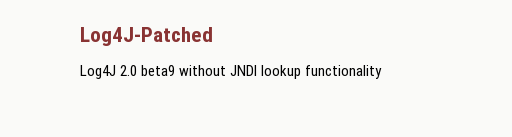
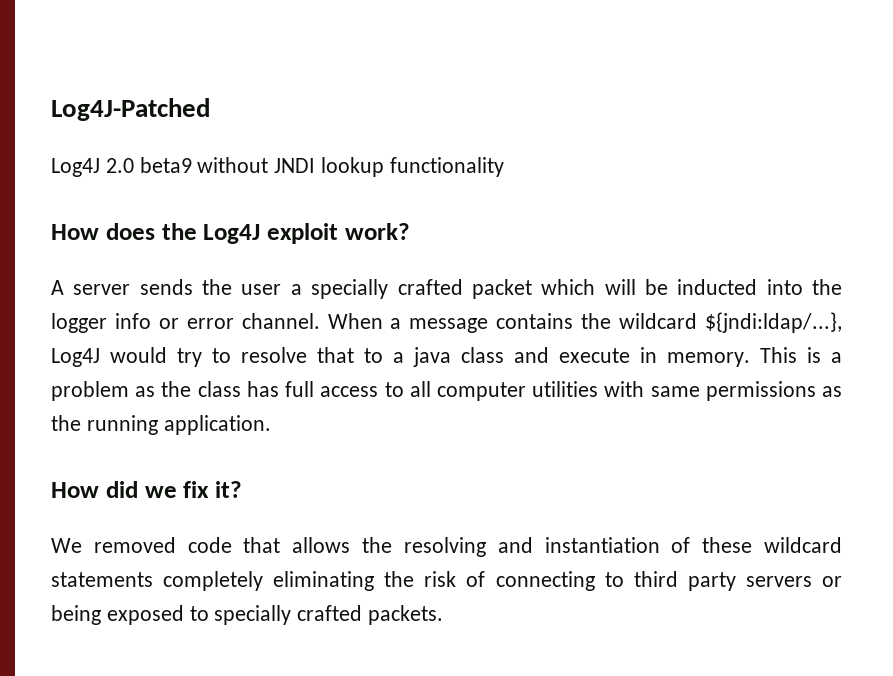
+ How does the Log4J exploit work?
+ A server sends the user a specially crafted packet which will be inducted into the logger info or error channel. When a message contains the wildcard ${jndi:ldap/...}, Log4J would try to resolve that to a java class and execute in memory. This is a problem as the class has full access to all computer utilities with same permissions as the running application.
+ How did we fix it?
+ We removed code that allows the resolving and instantiation of these wildcard statements completely eliminating the risk of connecting to third party servers or being exposed to specially crafted packets.

